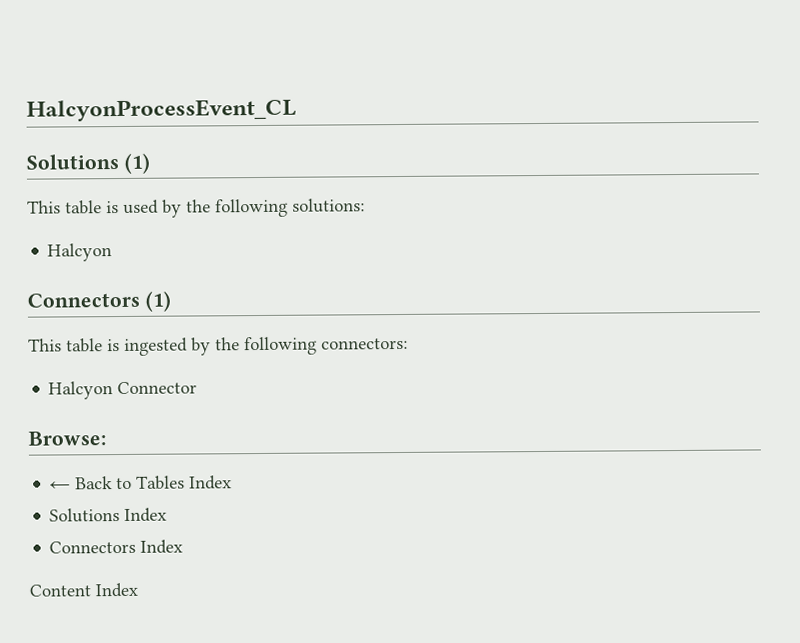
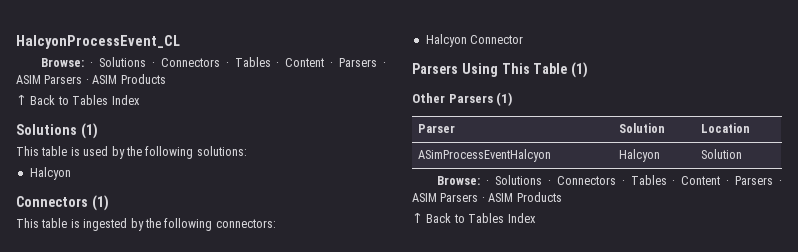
  HalcyonProcessEvent_CL
+ Browse: · Solutions · Connectors · Tables · Content · Parsers · ASIM Parsers · ASIM Products
+ ↑ Back to Tables Index
- Browse:
- ← Back to Tables Index
- Solutions Index
- Connectors Index
- Content Index
+ Parsers Using This Table (1)
+ Other Parsers (1)
+ Parser | Solution | Location
+ ASimProcessEventHalcyon | Halcyon | Solution
+ Browse: · Solutions · Connectors · Tables · Content · Parsers · ASIM Parsers · ASIM Products
+ ↑ Back to Tables Index

